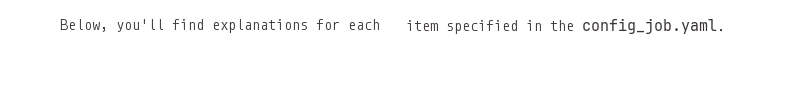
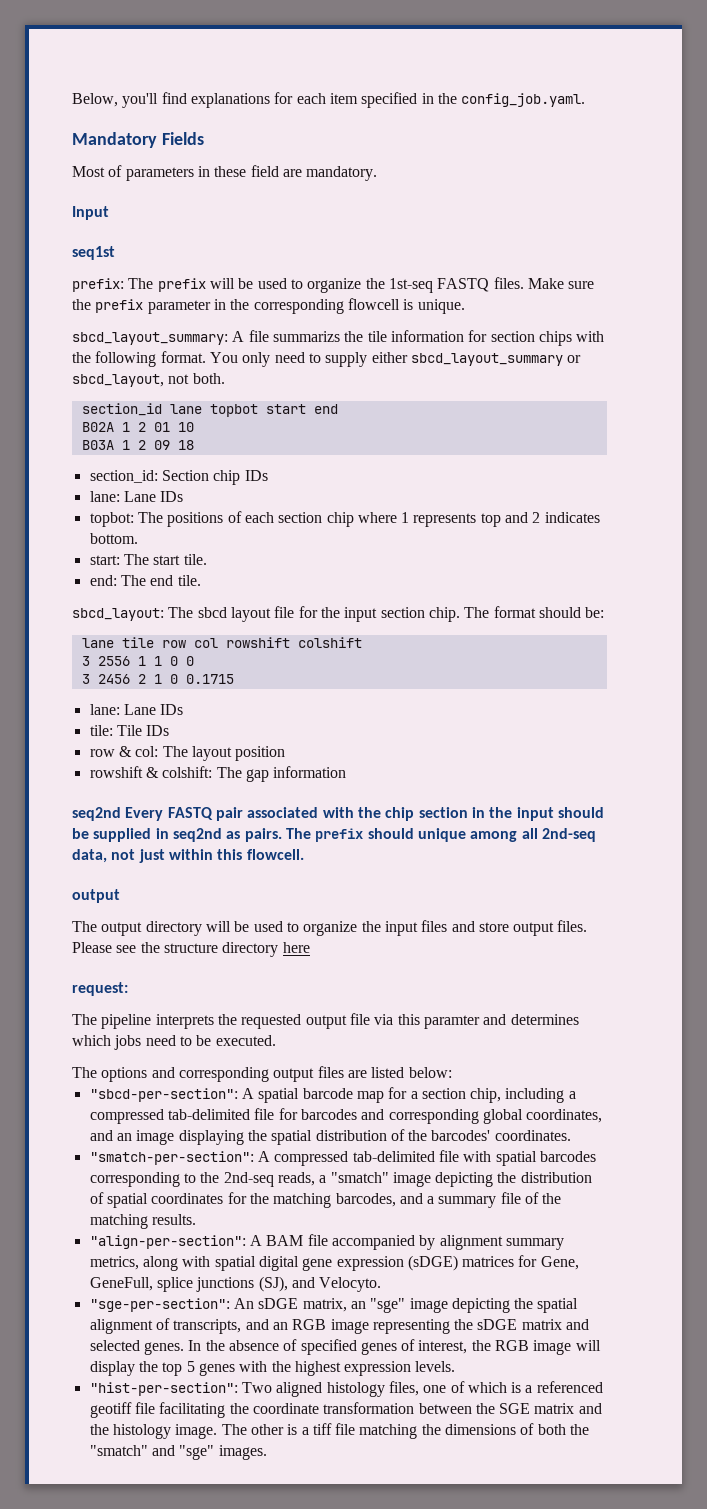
+ Mandatory Fields
+ Most of parameters in these field are mandatory.
+ Input
+ seq1st
+ prefix: The prefix will be used to organize the 1st-seq FASTQ files. Make sure the prefix parameter in the corresponding flowcell is unique.
+ sbcd_layout_summary: A file summarizs the tile information for section chips with the following format. You only need to supply either sbcd_layout_summary or sbcd_layout, not both.
+ section_id lane topbot start end
+ B02A 1 2 01 10
+ B03A 1 2 09 18
+ section_id: Section chip IDs
+ lane: Lane IDs
+ topbot: The positions of each section chip where 1 represents top and 2 indicates bottom.
+ start: The start tile.
+ end: The end tile.
+ sbcd_layout: The sbcd layout file for the input section chip. The format should be:
+ lane tile row col rowshift colshift
+ 3 2556 1 1 0 0
+ 3 2456 2 1 0 0.1715
+ lane: Lane IDs
+ tile: Tile IDs
+ row & col: The layout position
+ rowshift & colshift: The gap information
+ seq2nd Every FASTQ pair associated with the chip section in the input should be supplied in seq2nd as pairs. The prefix should unique among all 2nd-seq data, not just within this flowcell.
+ output
+ The output directory will be used to organize the input files and store output files. Please see the structure directory here
+ request:
+ The pipeline interprets the requested output file via this paramter and determines which jobs need to be executed.
+ The options and corresponding output files are listed below:
+ "sbcd-per-section": A spatial barcode map for a section chip, including a compressed tab-delimited file for barcodes and corresponding global coordinates, and an image displaying the spatial distribution of the barcodes' coordinates.
+ "smatch-per-section": A compressed tab-delimited file with spatial barcodes corresponding to the 2nd-seq reads, a "smatch" image depicting the distribution of spatial coordinates for the matching barcodes, and a summary file of the matching results.
+ "align-per-section": A BAM file accompanied by alignment summary metrics, along with spatial digital gene expression (sDGE) matrices for Gene, GeneFull, splice junctions (SJ), and Velocyto.
+ "sge-per-section": An sDGE matrix, an "sge" image depicting the spatial alignment of transcripts, and an RGB image representing the sDGE matrix and selected genes. In the absence of specified genes of interest, the RGB image will display the top 5 genes with the highest expression levels.
+ "hist-per-section": Two aligned histology files, one of which is a referenced geotiff file facilitating the coordinate transformation between the SGE matrix and the histology image. The other is a tiff file matching the dimensions of both the "smatch" and "sge" images.

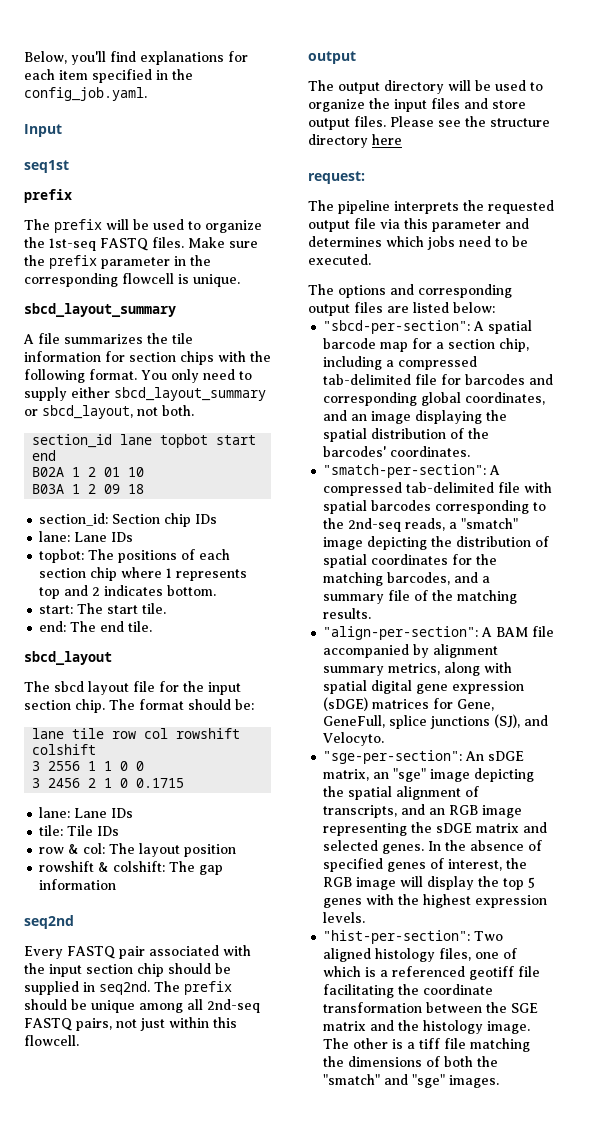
- Mandatory Fields
- Most of parameters in these field are mandatory.
  seq1st
- prefix: The prefix will be used to organize the 1st-seq FASTQ files.
+ prefix
+ The prefix will be used to organize the 1st-seq FASTQ files.
  Make sure the prefix parameter in the corresponding flowcell is unique.
- sbcd_layout_summary: A file summarizs the tile information for section chips with the following format.
+ sbcd_layout_summary
+ A file summarizes the tile information for section chips with the following format.
- sbcd_layout: The sbcd layout file for the input section chip.
+ sbcd_layout
+ The sbcd layout file for the input section chip.
- seq2nd Every FASTQ pair associated with the chip section in the input should be supplied in seq2nd as pairs.
+ seq2nd
+ Every FASTQ pair associated with the input section chip should be supplied in seq2nd.
- The prefix should unique among all 2nd-seq data, not just within this flowcell.
+ The prefix should be unique among all 2nd-seq FASTQ pairs, not just within this flowcell.
- The pipeline interprets the requested output file via this paramter and determines which jobs need to be executed.
+ The pipeline interprets the requested output file via this parameter and determines which jobs need to be executed.

